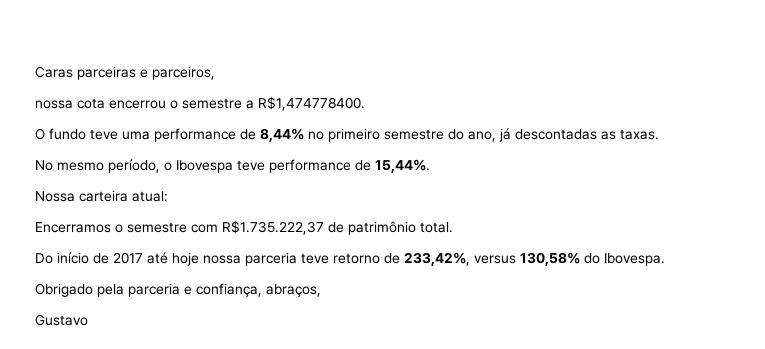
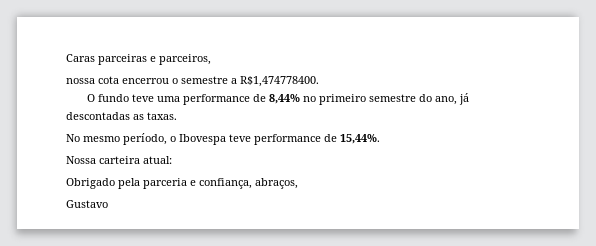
- Encerramos o semestre com R$1.735.222,37 de patrimônio total.
- Do início de 2017 até hoje nossa parceria teve retorno de 233,42%, versus 130,58% do Ibovespa.

